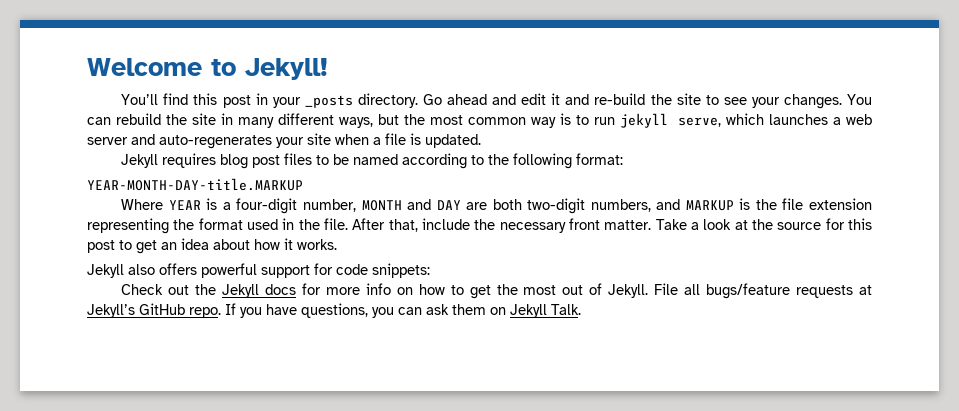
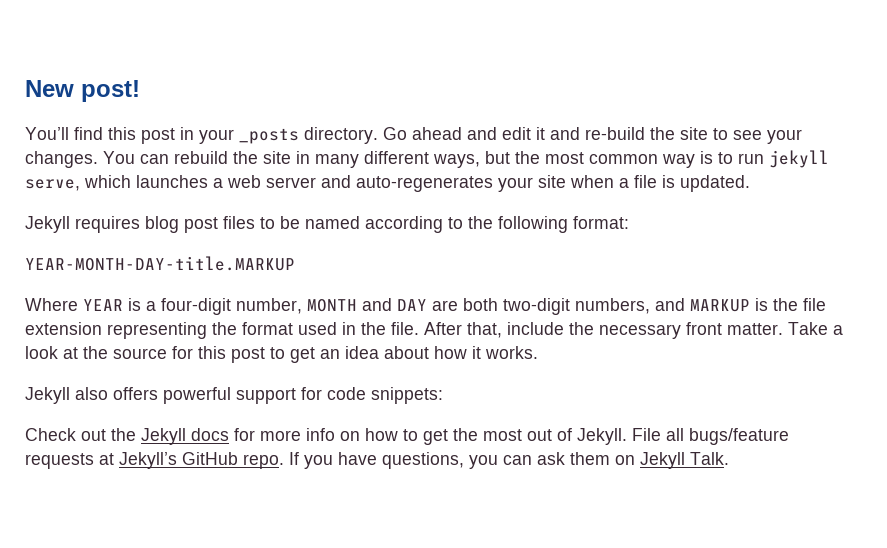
- Welcome to Jekyll!
+ New post!

